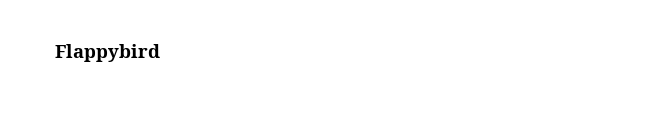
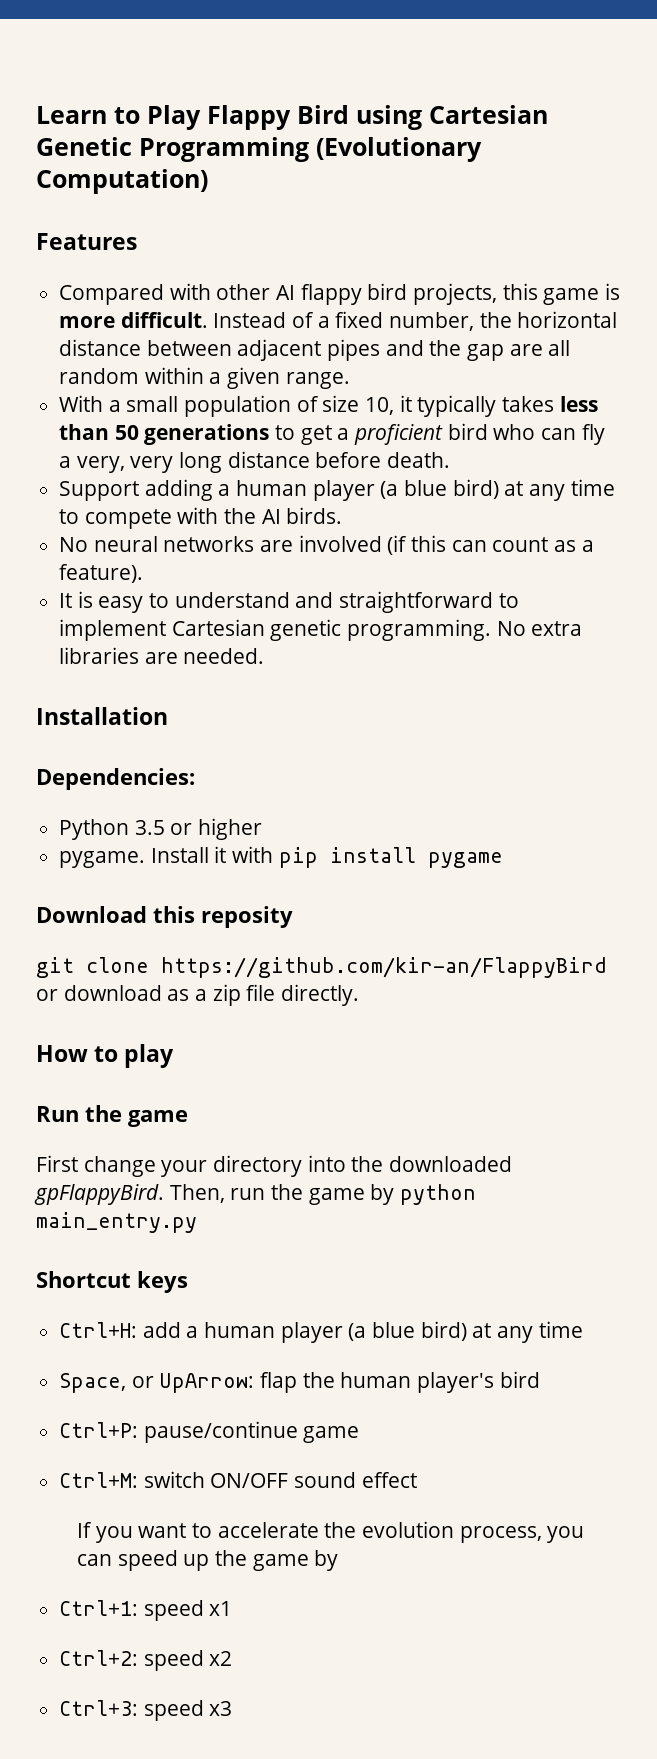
- Flappybird
+ Learn to Play Flappy Bird using Cartesian Genetic Programming (Evolutionary Computation)
+ Features
+ Compared with other AI flappy bird projects, this game is more difficult. Instead of a fixed number, the horizontal distance between adjacent pipes and the gap are all random within a given range.
+ With a small population of size 10, it typically takes less than 50 generations to get a proficient bird who can fly a very, very long distance before death.
+ Support adding a human player (a blue bird) at any time to compete with the AI birds.
+ No neural networks are involved (if this can count as a feature).
+ It is easy to understand and straightforward to implement Cartesian genetic programming. No extra libraries are needed.
+ Installation
+ Dependencies:
+ Python 3.5 or higher
+ pygame. Install it with pip install pygame
+ Download this reposity
+ git clone https://github.com/kir-an/FlappyBird or download as a zip file directly.
+ How to play
+ Run the game
+ First change your directory into the downloaded gpFlappyBird. Then, run the game by python main_entry.py
+ Shortcut keys
+ Ctrl+H: add a human player (a blue bird) at any time
+ Space, or UpArrow: flap the human player's bird
+ Ctrl+P: pause/continue game
+ Ctrl+M: switch ON/OFF sound effect
+ If you want to accelerate the evolution process, you can speed up the game by
+ Ctrl+1: speed x1
+ Ctrl+2: speed x2
+ Ctrl+3: speed x3

